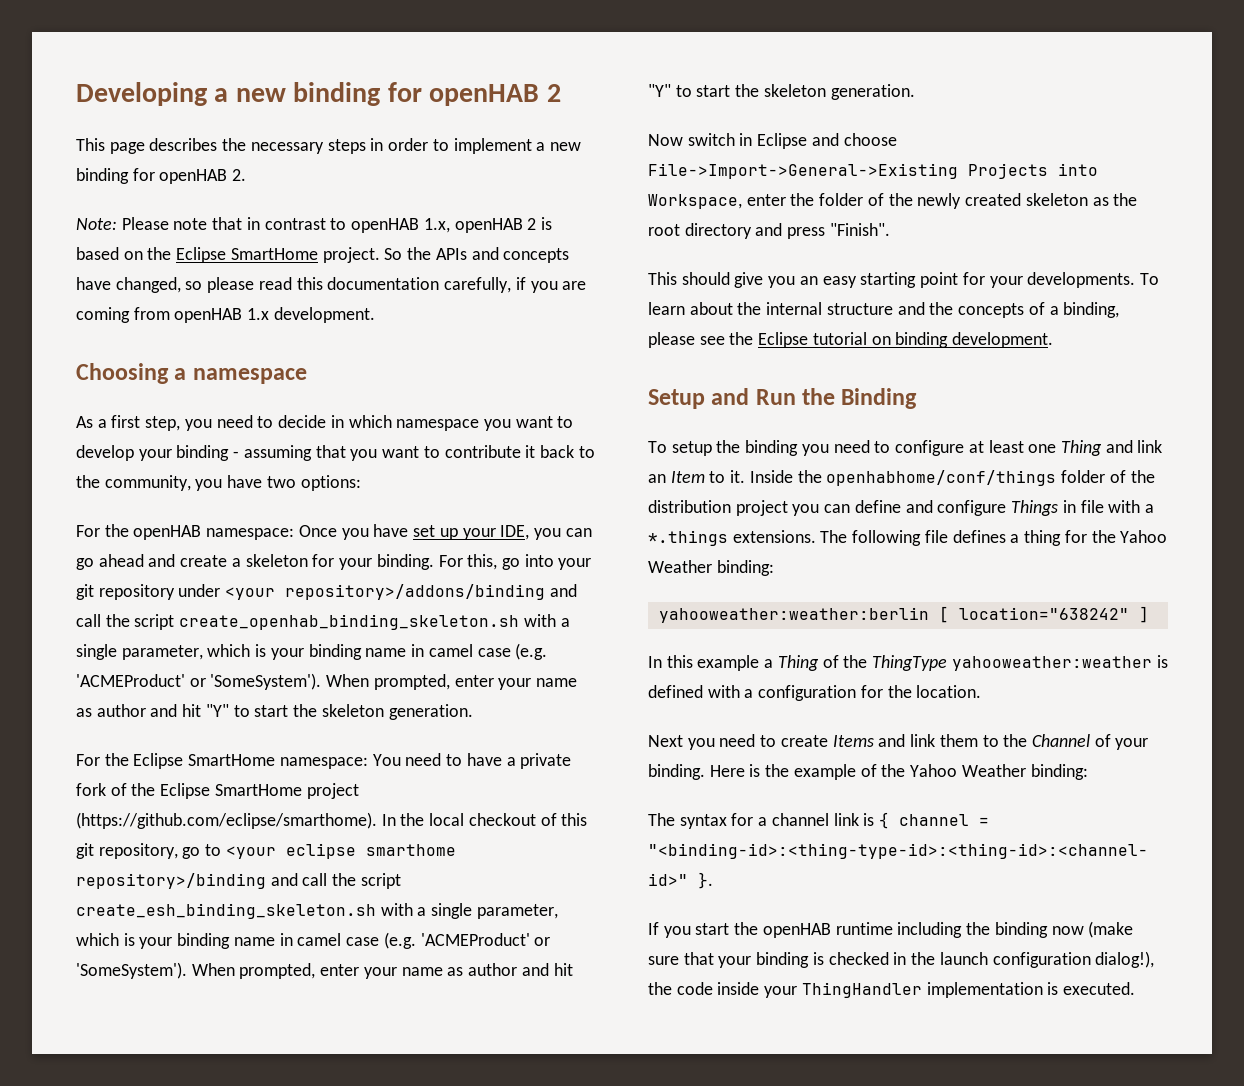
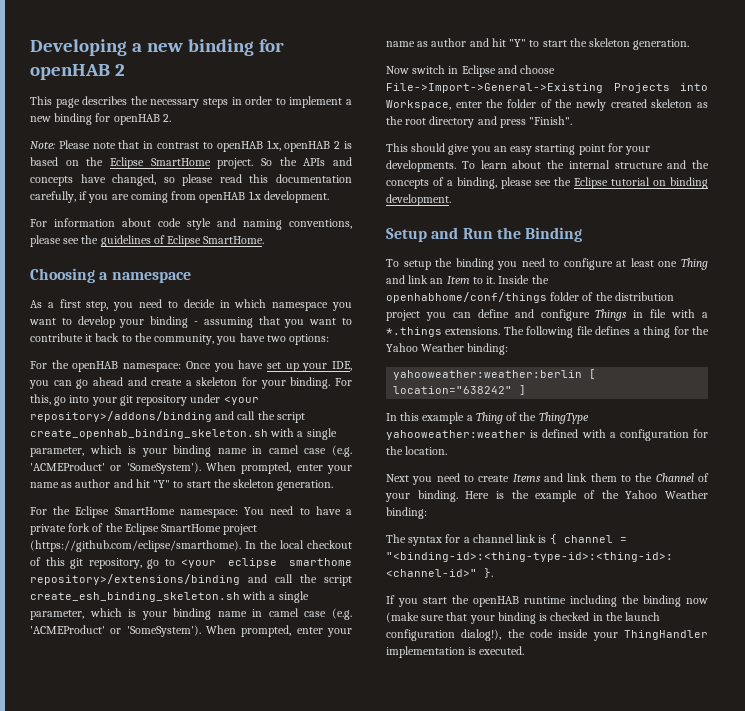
+ For information about code style and naming conventions, please see the guidelines of Eclipse SmartHome.
- For the Eclipse SmartHome namespace: You need to have a private fork of the Eclipse SmartHome project (https://github.com/eclipse/smarthome). In the local checkout of this git repository, go to <your eclipse smarthome repository>/binding and call the script create_esh_binding_skeleton.sh with a single parameter, which is your binding name in camel case (e.g. 'ACMEProduct' or 'SomeSystem').
+ For the Eclipse SmartHome namespace: You need to have a private fork of the Eclipse SmartHome project (https://github.com/eclipse/smarthome). In the local checkout of this git repository, go to <your eclipse smarthome repository>/extensions/binding and call the script create_esh_binding_skeleton.sh with a single parameter, which is your binding name in camel case (e.g. 'ACMEProduct' or 'SomeSystem').

